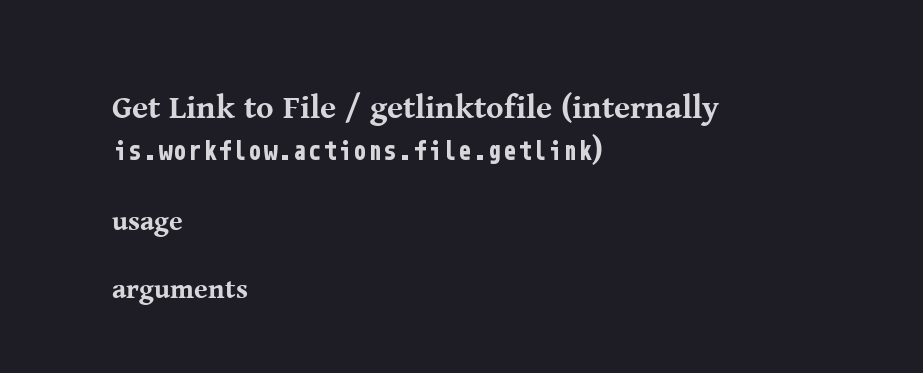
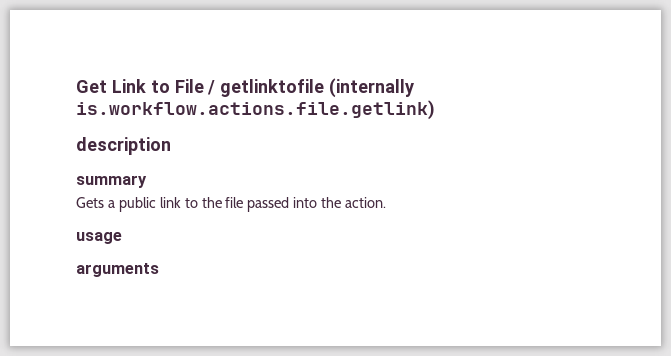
+ description
+ summary
+ Gets a public link to the file passed into the action.

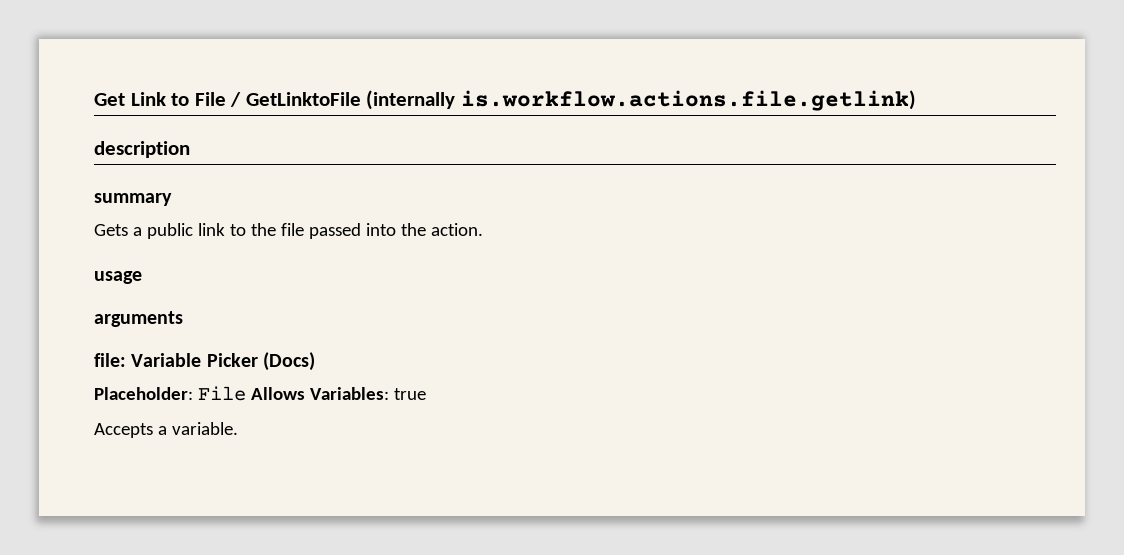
- Get Link to File / getlinktofile (internally is.workflow.actions.file.getlink)
+ Get Link to File / GetLinktoFile (internally is.workflow.actions.file.getlink)
+ file: Variable Picker (Docs)
+ Placeholder: File Allows Variables: true
+ Accepts a variable.

